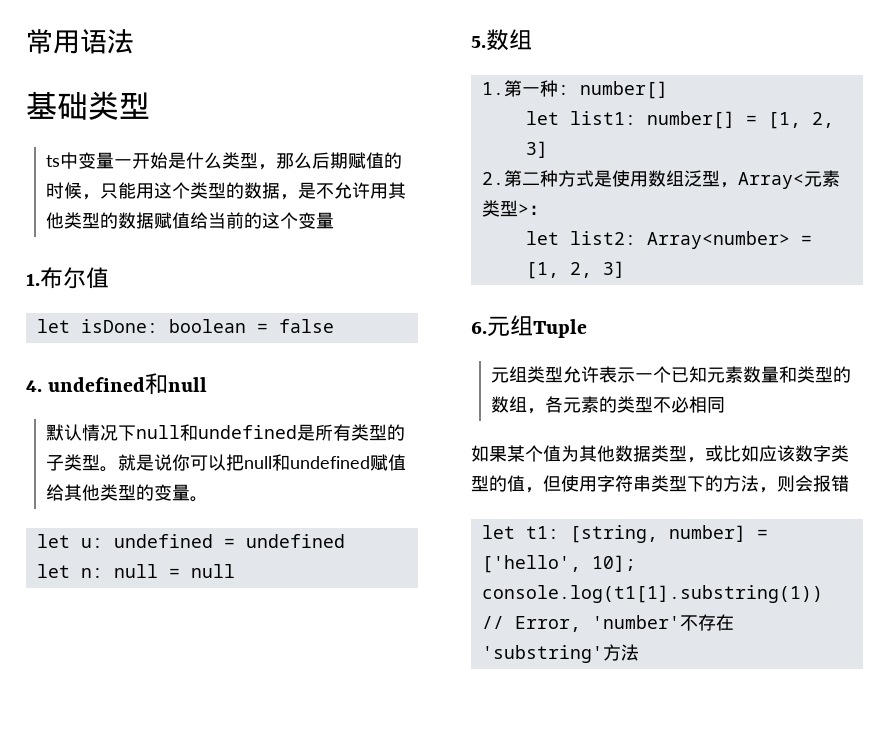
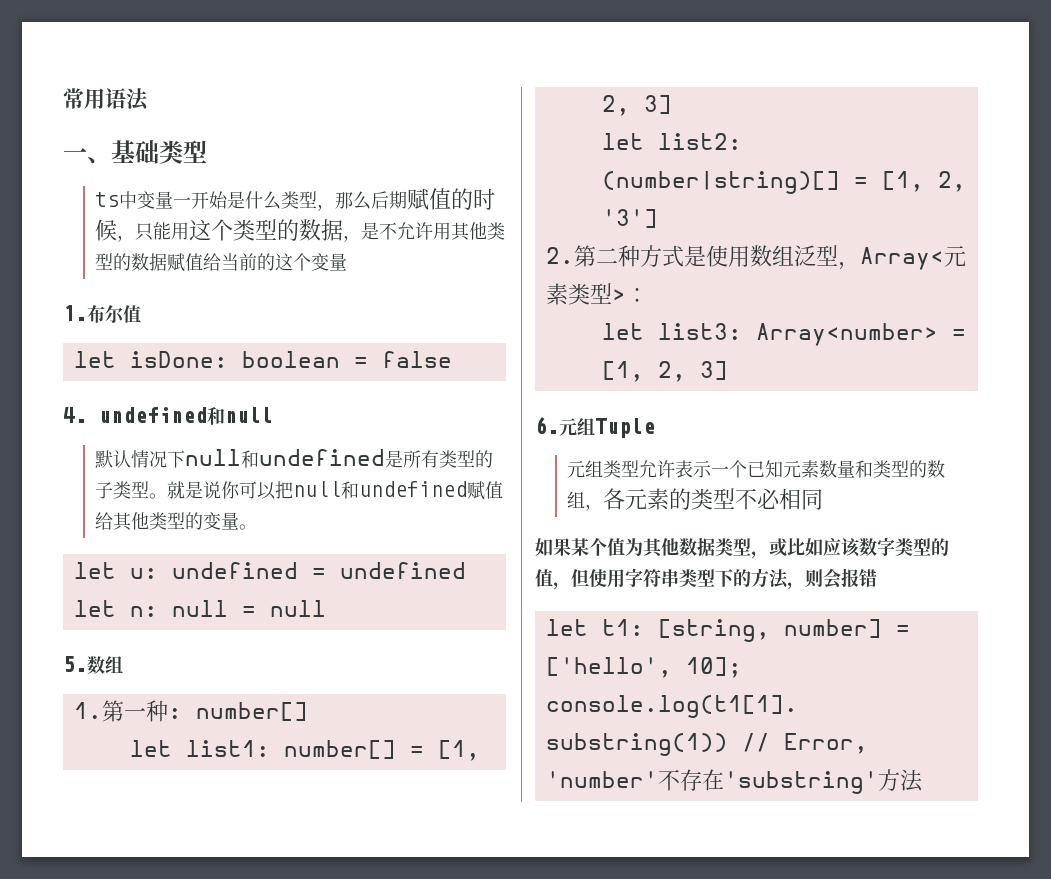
- 基础类型
+ 一、基础类型
+ let list2: (number|string)[] = [1, 2, '3']
- let list2: Array<number> = [1, 2, 3]
+ let list3: Array<number> = [1, 2, 3]

